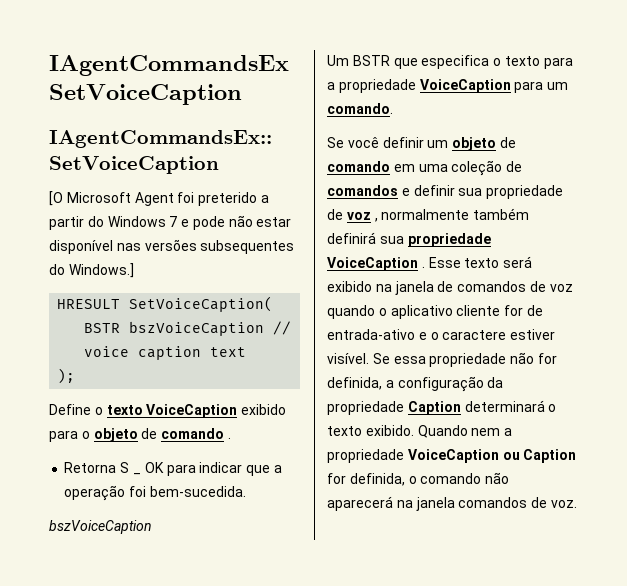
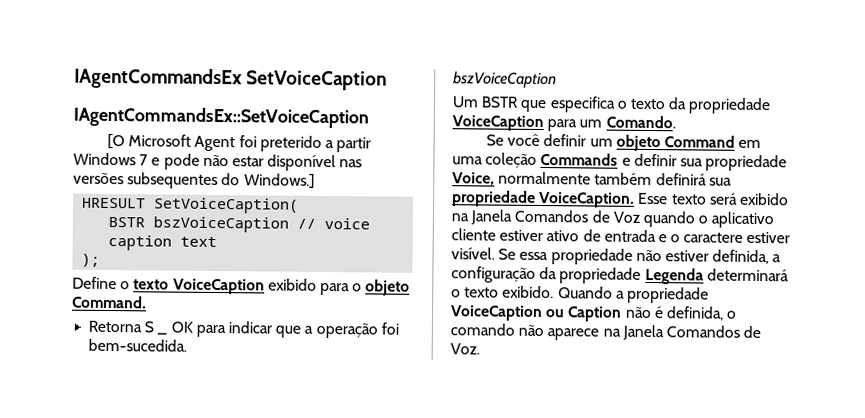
- [O Microsoft Agent foi preterido a partir do Windows 7 e pode não estar disponível nas versões subsequentes do Windows.]
+ [O Microsoft Agent foi preterido a partir Windows 7 e pode não estar disponível nas versões subsequentes do Windows.]
- Define o texto VoiceCaption exibido para o objeto de comando .
+ Define o texto VoiceCaption exibido para o objeto Command.
- Um BSTR que especifica o texto para a propriedade VoiceCaption para um comando.
+ Um BSTR que especifica o texto da propriedade VoiceCaption para um Comando.
- Se você definir um objeto de comando em uma coleção de comandos e definir sua propriedade de voz , normalmente também definirá sua propriedade VoiceCaption .
+ Se você definir um objeto Command em uma coleção Commands e definir sua propriedade Voice, normalmente também definirá sua propriedade VoiceCaption.
- Esse texto será exibido na janela de comandos de voz quando o aplicativo cliente for de entrada-ativo e o caractere estiver visível.
+ Esse texto será exibido na Janela Comandos de Voz quando o aplicativo cliente estiver ativo de entrada e o caractere estiver visível.
- Se essa propriedade não for definida, a configuração da propriedade Caption determinará o texto exibido.
+ Se essa propriedade não estiver definida, a configuração da propriedade Legenda determinará o texto exibido.
- Quando nem a propriedade VoiceCaption ou Caption for definida, o comando não aparecerá na janela comandos de voz.
+ Quando a propriedade VoiceCaption ou Caption não é definida, o comando não aparece na Janela Comandos de Voz.

